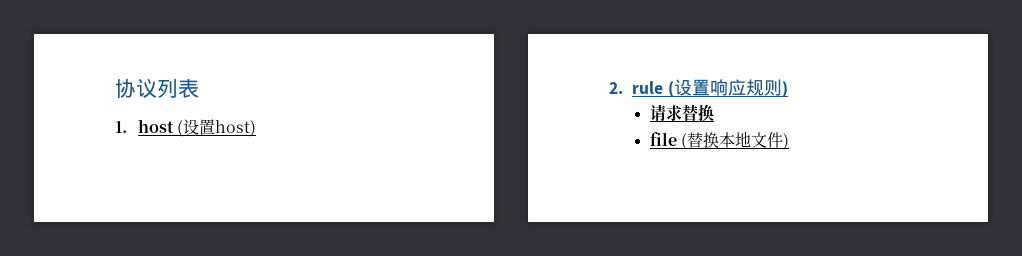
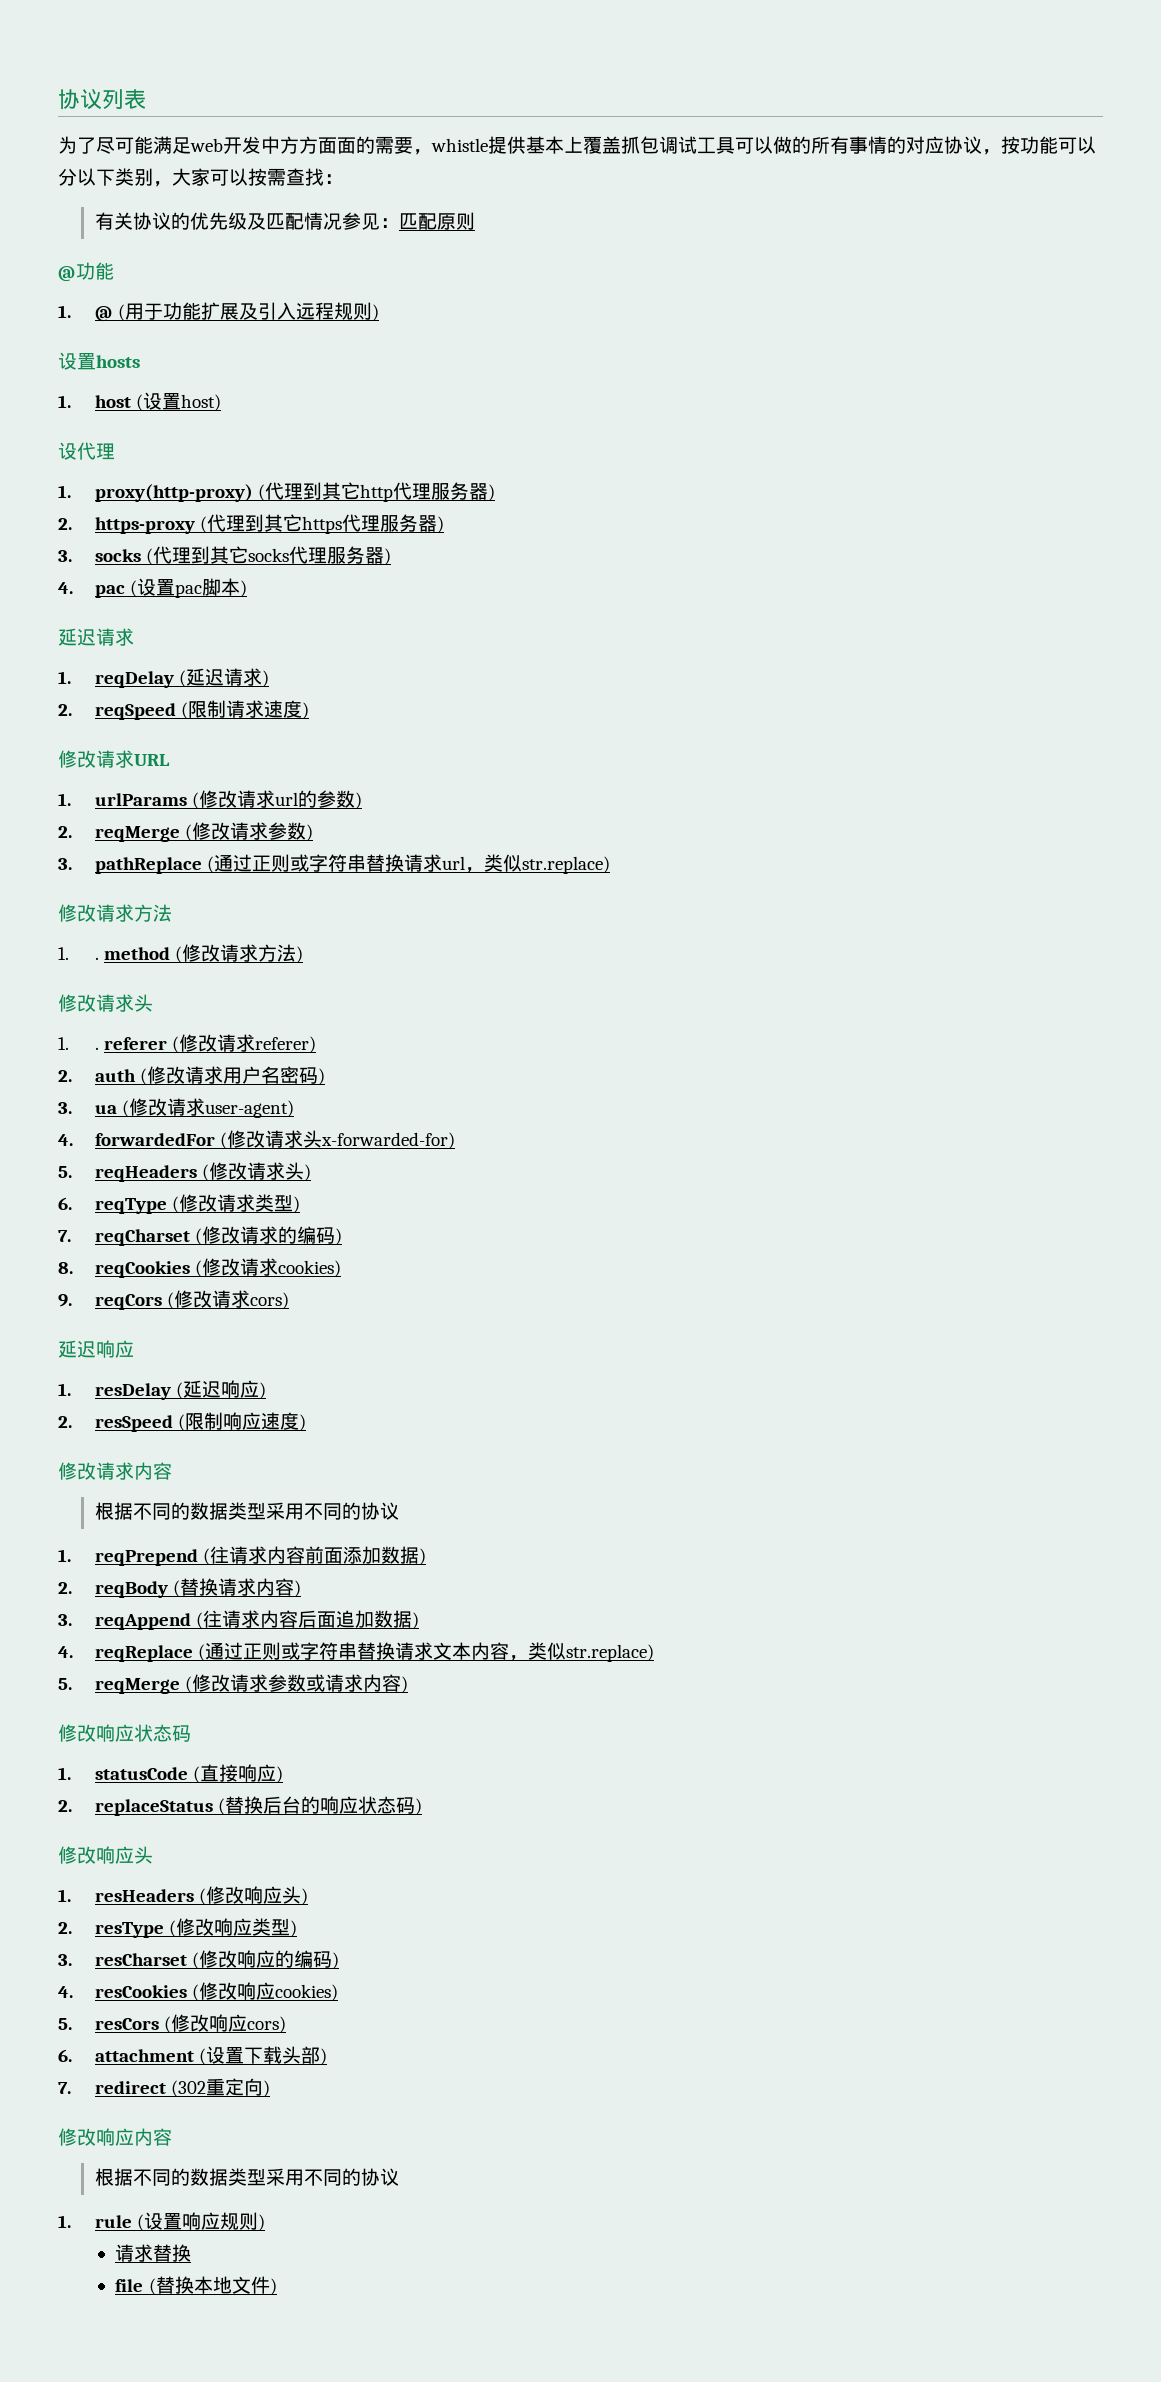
+ 为了尽可能满足web开发中方方面面的需要，whistle提供基本上覆盖抓包调试工具可以做的所有事情的对应协议，按功能可以分以下类别，大家可以按需查找：
+ 有关协议的优先级及匹配情况参见：匹配原则
+ @功能
+ 1. @ (用于功能扩展及引入远程规则)
+ 设置hosts
- 2. rule (设置响应规则)
+ 设代理
+ 1. proxy(http-proxy) (代理到其它http代理服务器)
+ 2. https-proxy (代理到其它https代理服务器)
+ 3. socks (代理到其它socks代理服务器)
+ 4. pac (设置pac脚本)
+ 延迟请求
+ 1. reqDelay (延迟请求)
+ 2. reqSpeed (限制请求速度)
+ 修改请求URL
+ 1. urlParams (修改请求url的参数)
+ 2. reqMerge (修改请求参数)
+ 3. pathReplace (通过正则或字符串替换请求url，类似str.replace)
+ 修改请求方法
+ 1. . method (修改请求方法)
+ 修改请求头
+ 1. . referer (修改请求referer)
+ 2. auth (修改请求用户名密码)
+ 3. ua (修改请求user-agent)
+ 4. forwardedFor (修改请求头x-forwarded-for)
+ 5. reqHeaders (修改请求头)
+ 6. reqType (修改请求类型)
+ 7. reqCharset (修改请求的编码)
+ 8. reqCookies (修改请求cookies)
+ 9. reqCors (修改请求cors)
+ 延迟响应
+ 1. resDelay (延迟响应)
+ 2. resSpeed (限制响应速度)
+ 修改请求内容
+ 根据不同的数据类型采用不同的协议
+ 1. reqPrepend (往请求内容前面添加数据)
+ 2. reqBody (替换请求内容)
+ 3. reqAppend (往请求内容后面追加数据)
+ 4. reqReplace (通过正则或字符串替换请求文本内容，类似str.replace)
+ 5. reqMerge (修改请求参数或请求内容)
+ 修改响应状态码
+ 1. statusCode (直接响应)
+ 2. replaceStatus (替换后台的响应状态码)
+ 修改响应头
+ 1. resHeaders (修改响应头)
+ 2. resType (修改响应类型)
+ 3. resCharset (修改响应的编码)
+ 4. resCookies (修改响应cookies)
+ 5. resCors (修改响应cors)
+ 6. attachment (设置下载头部)
+ 7. redirect (302重定向)
+ 修改响应内容
+ 根据不同的数据类型采用不同的协议
+ 1. rule (设置响应规则)

